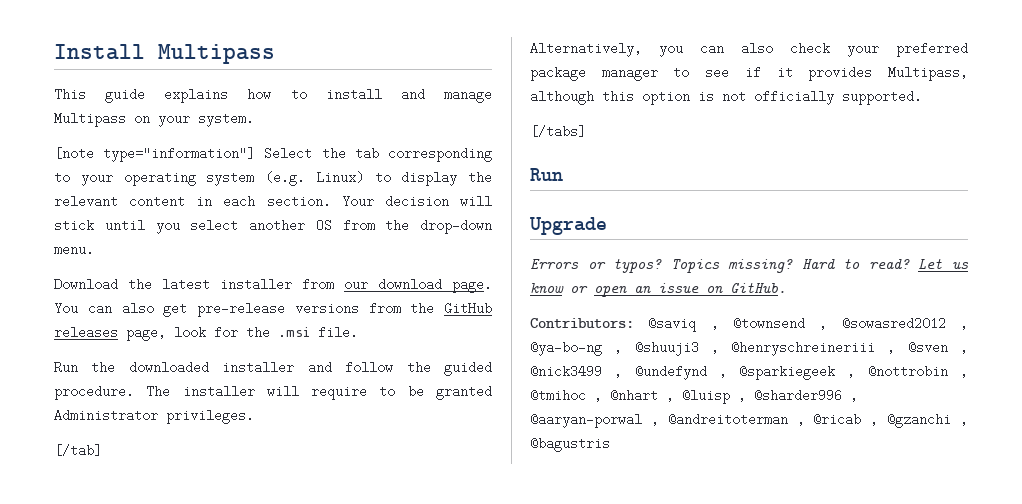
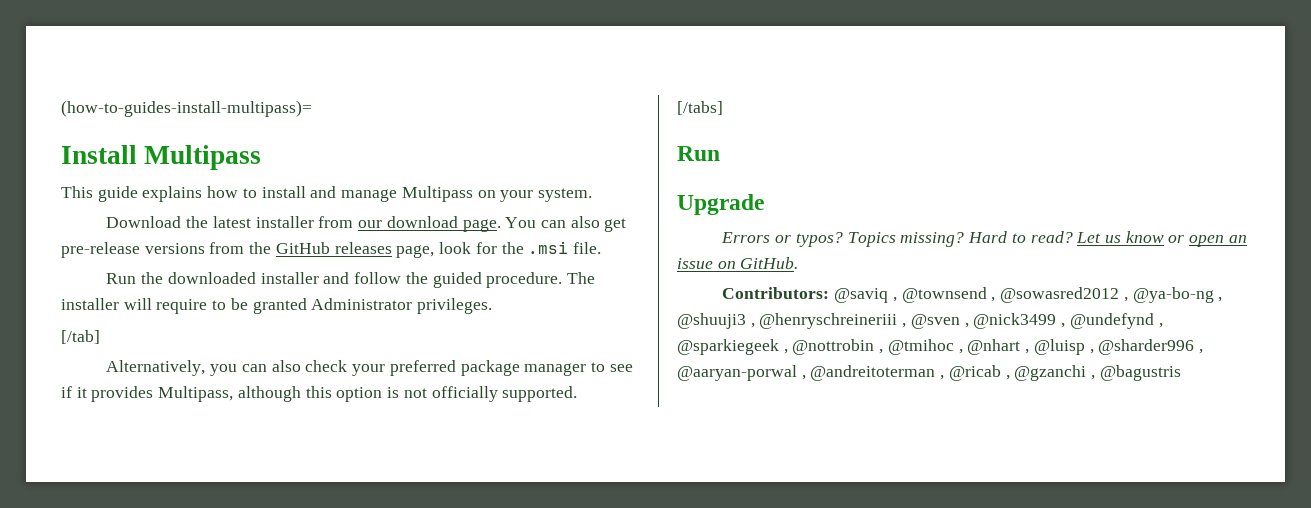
+ (how-to-guides-install-multipass)=
- [note type="information"] Select the tab corresponding to your operating system (e.g. Linux) to display the relevant content in each section. Your decision will stick until you select another OS from the drop-down menu.

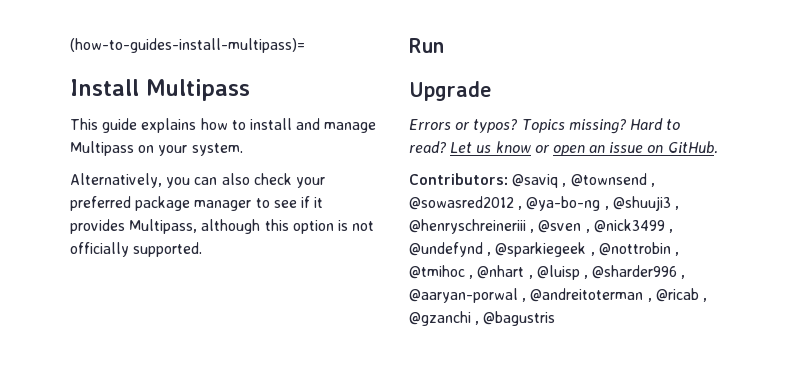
- Download the latest installer from our download page. You can also get pre-release versions from the GitHub releases page, look for the .msi file.
- Run the downloaded installer and follow the guided procedure. The installer will require to be granted Administrator privileges.
- [/tab]
- [/tabs]

